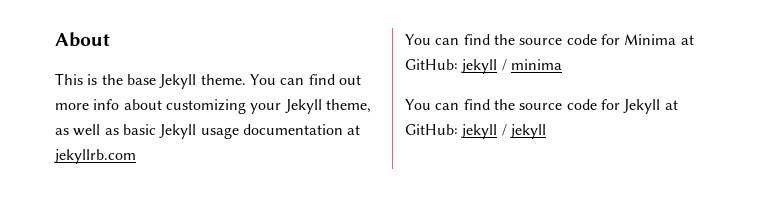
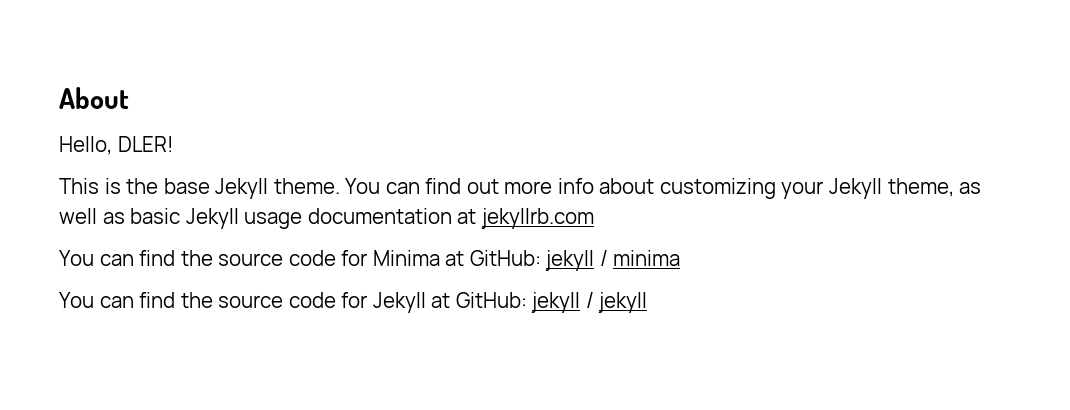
+ Hello, DLER!

